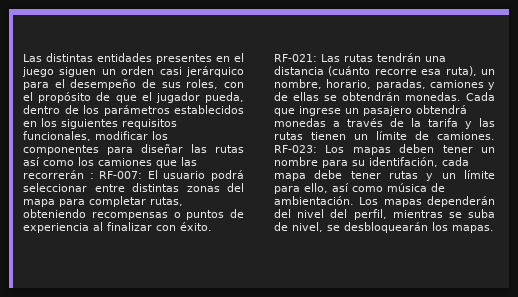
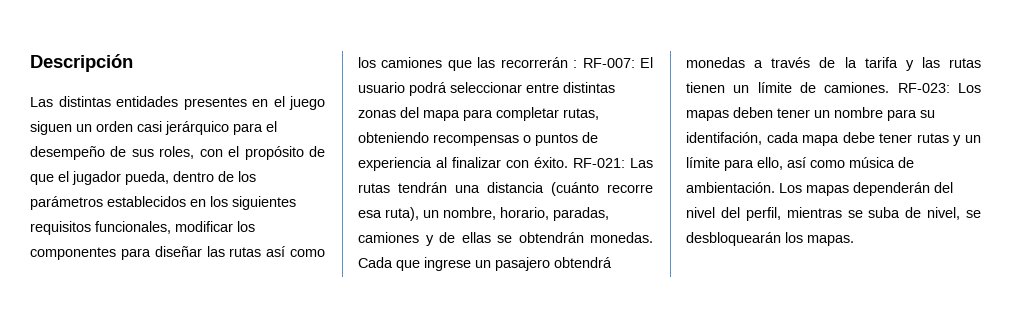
+ Descripción

